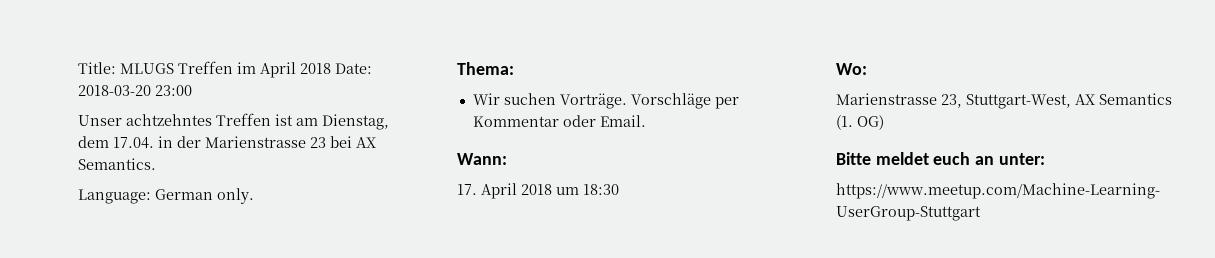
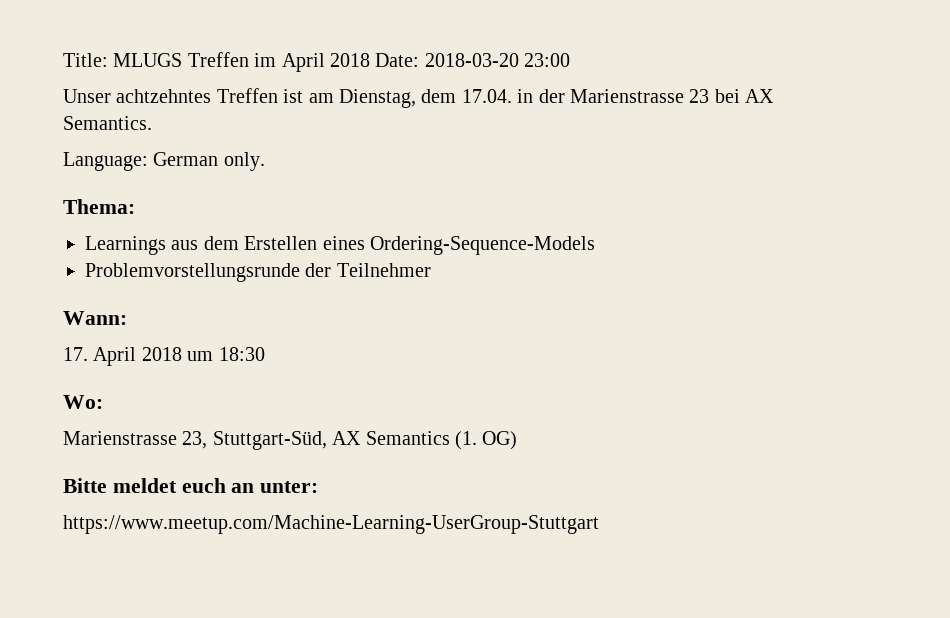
- Wir suchen Vorträge. Vorschläge per Kommentar oder Email.
+ Learnings aus dem Erstellen eines Ordering-Sequence-Models
+ Problemvorstellungsrunde der Teilnehmer
- Marienstrasse 23, Stuttgart-West, AX Semantics (1. OG)
+ Marienstrasse 23, Stuttgart-Süd, AX Semantics (1. OG)

